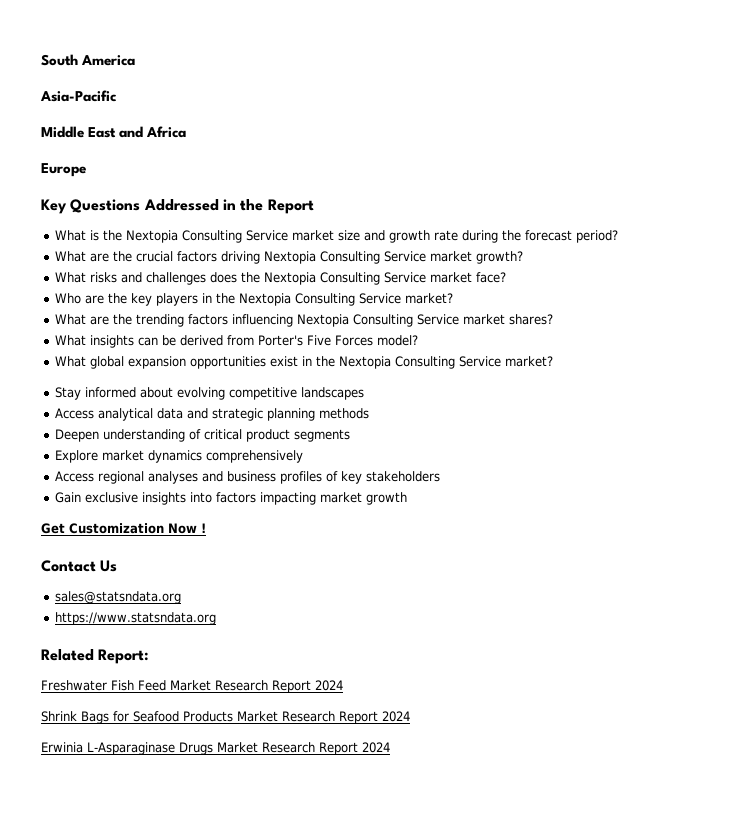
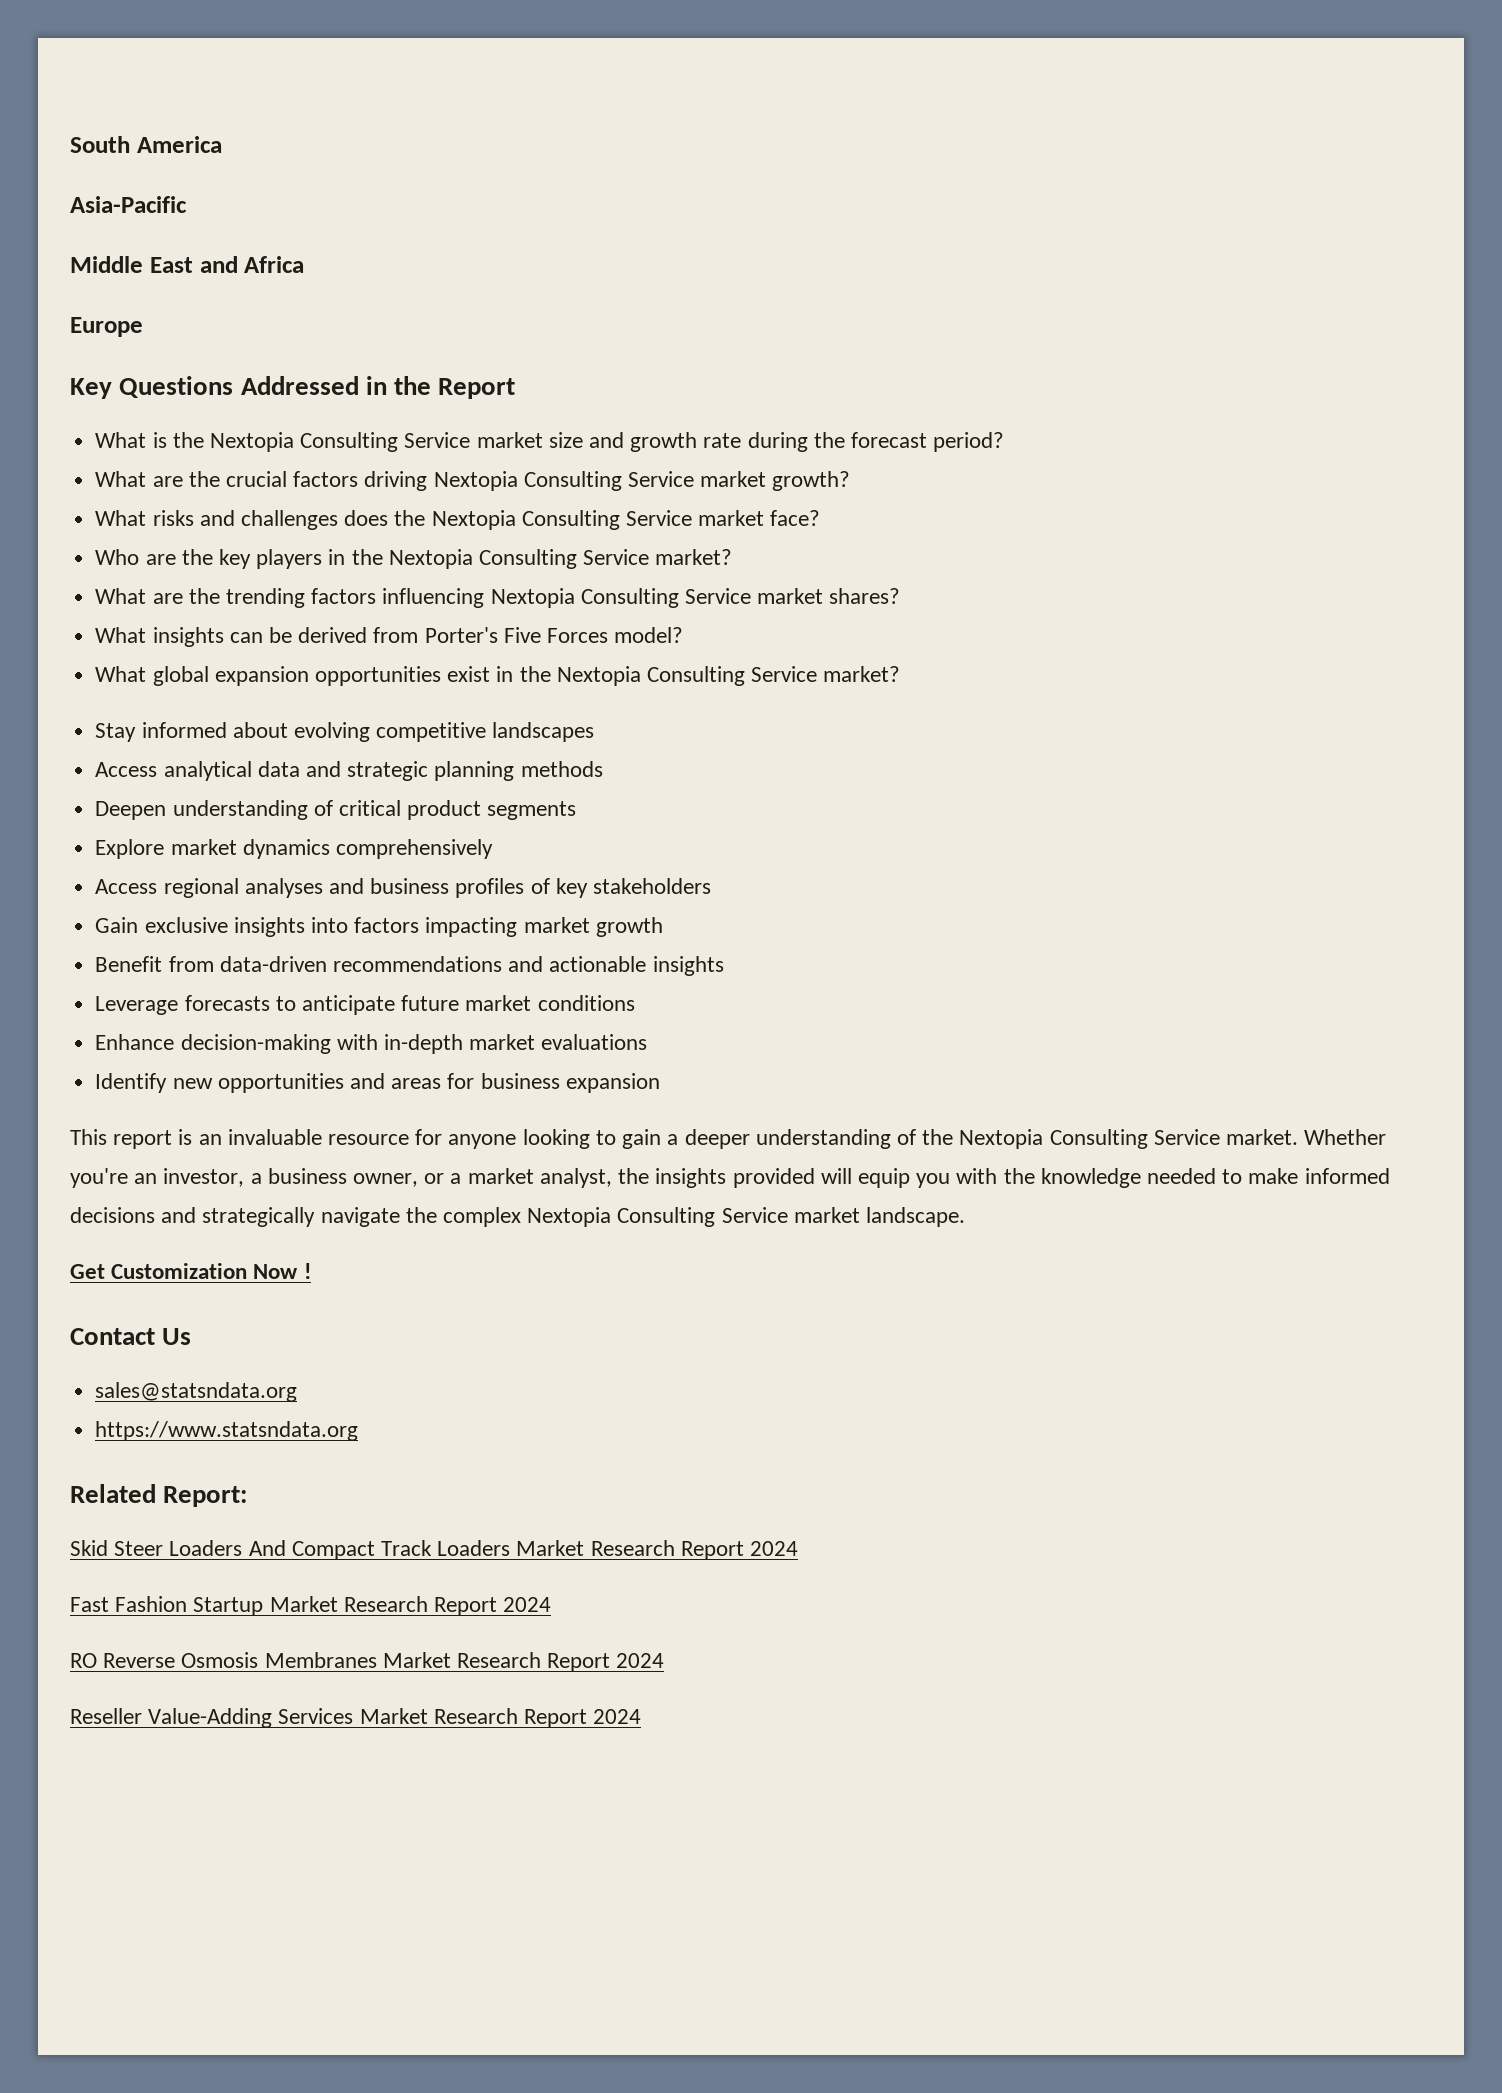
+ Benefit from data-driven recommendations and actionable insights
+ Leverage forecasts to anticipate future market conditions
+ Enhance decision-making with in-depth market evaluations
+ Identify new opportunities and areas for business expansion
+ This report is an invaluable resource for anyone looking to gain a deeper understanding of the Nextopia Consulting Service market. Whether you're an investor, a business owner, or a market analyst, the insights provided will equip you with the knowledge needed to make informed decisions and strategically navigate the complex Nextopia Consulting Service market landscape.
- Freshwater Fish Feed Market Research Report 2024
- Shrink Bags for Seafood Products Market Research Report 2024
- Erwinia L-Asparaginase Drugs Market Research Report 2024
+ Skid Steer Loaders And Compact Track Loaders Market Research Report 2024
+ Fast Fashion Startup Market Research Report 2024
+ RO Reverse Osmosis Membranes Market Research Report 2024
+ Reseller Value-Adding Services Market Research Report 2024

